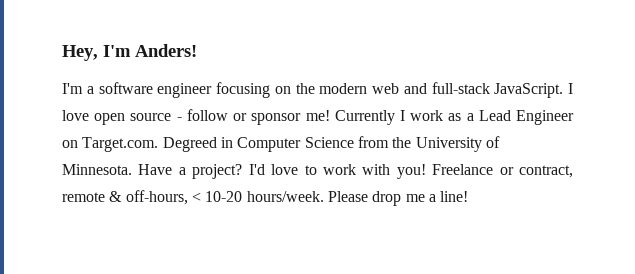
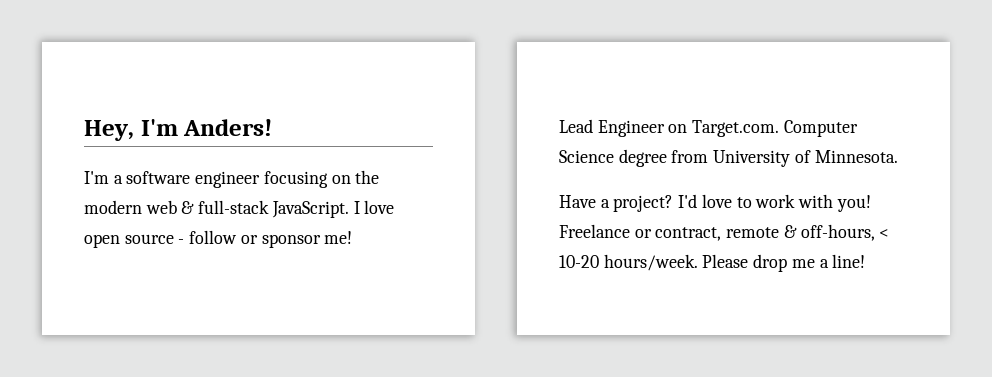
- I'm a software engineer focusing on the modern web and full-stack JavaScript.
+ I'm a software engineer focusing on the modern web & full-stack JavaScript.
- I love open source - follow or sponsor me! Currently I work as a Lead Engineer on Target.com. Degreed in Computer Science from the University of Minnesota. Have a project?
+ I love open source - follow or sponsor me!
+ Lead Engineer on Target.com. Computer Science degree from University of Minnesota.
+ Have a project?

